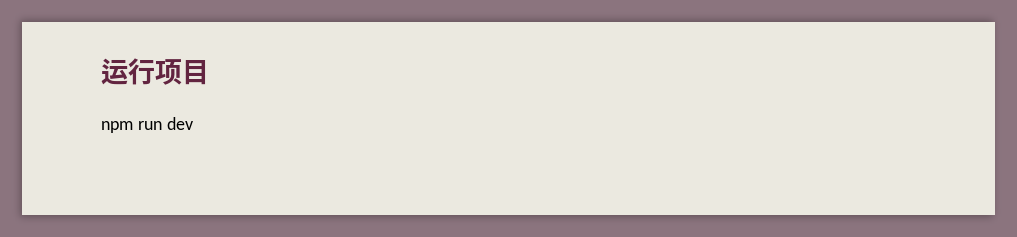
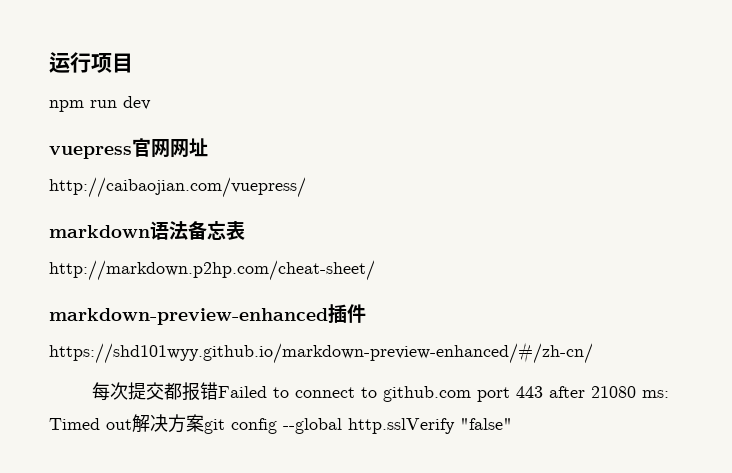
+ vuepress官网网址
+ http://caibaojian.com/vuepress/
+ markdown语法备忘表
+ http://markdown.p2hp.com/cheat-sheet/
+ markdown-preview-enhanced插件
+ https://shd101wyy.github.io/markdown-preview-enhanced/#/zh-cn/
+ 每次提交都报错Failed to connect to github.com port 443 after 21080 ms: Timed out解决方案git config --global http.sslVerify "false"

